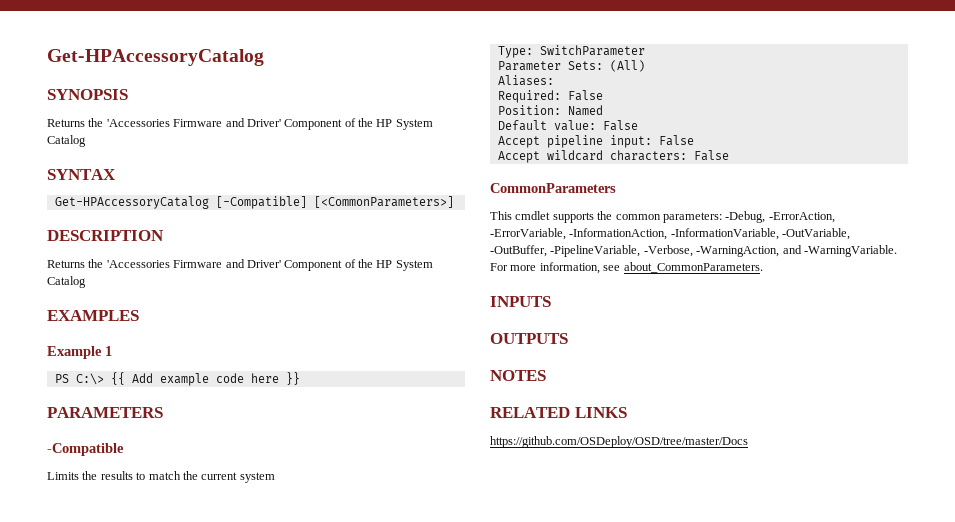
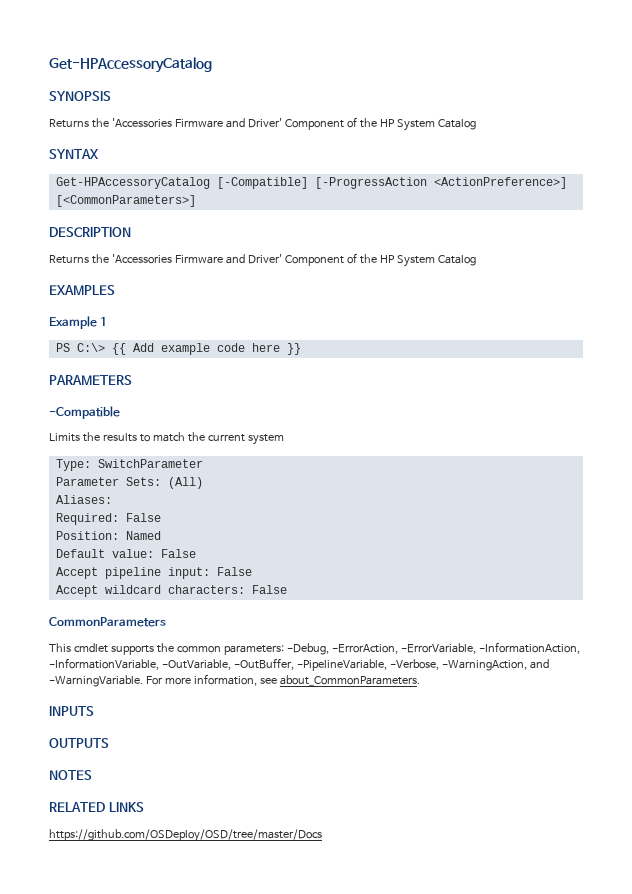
- Get-HPAccessoryCatalog [-Compatible] [<CommonParameters>]
+ Get-HPAccessoryCatalog [-Compatible] [-ProgressAction <ActionPreference>] [<CommonParameters>]

